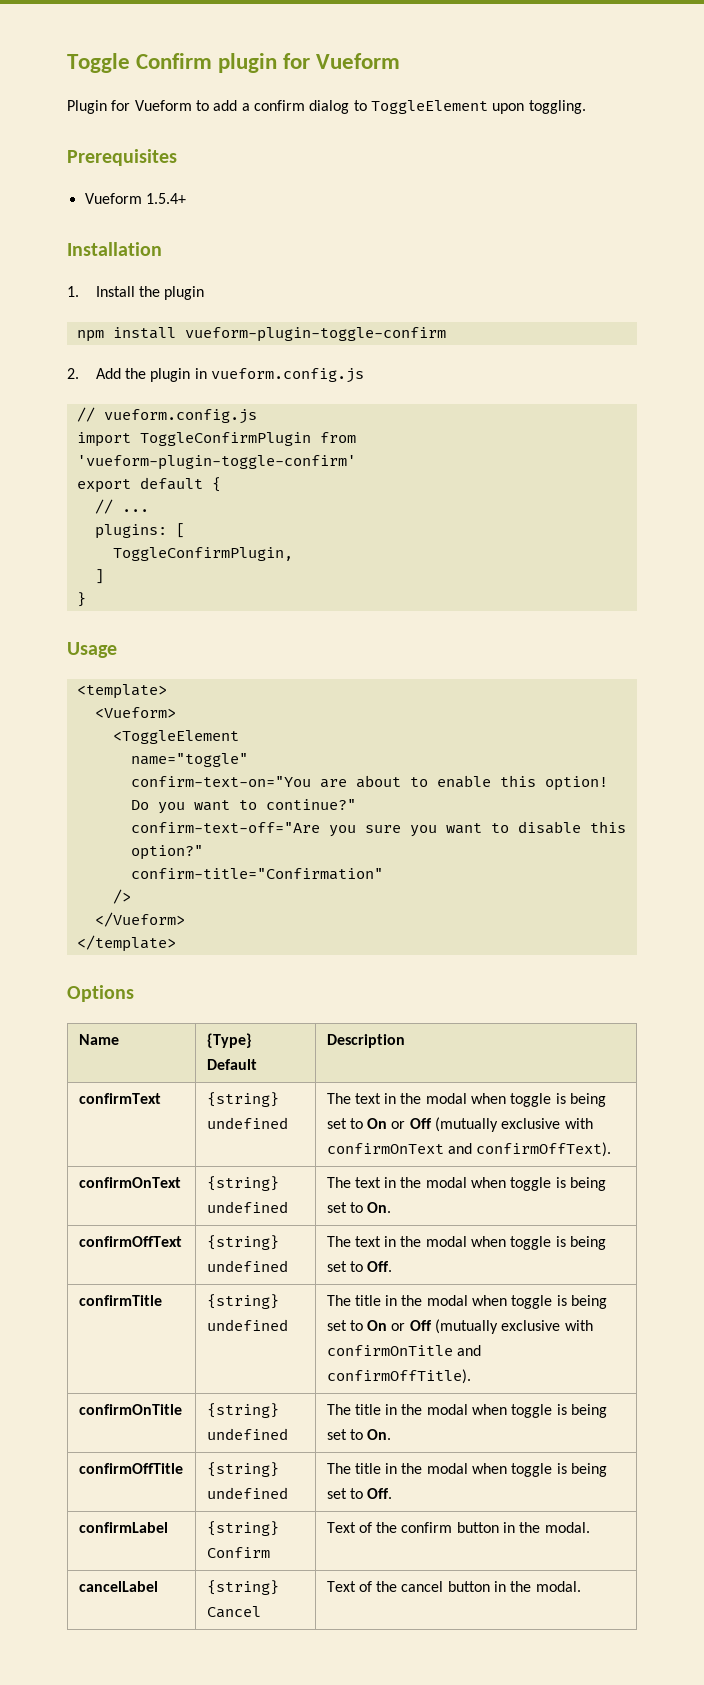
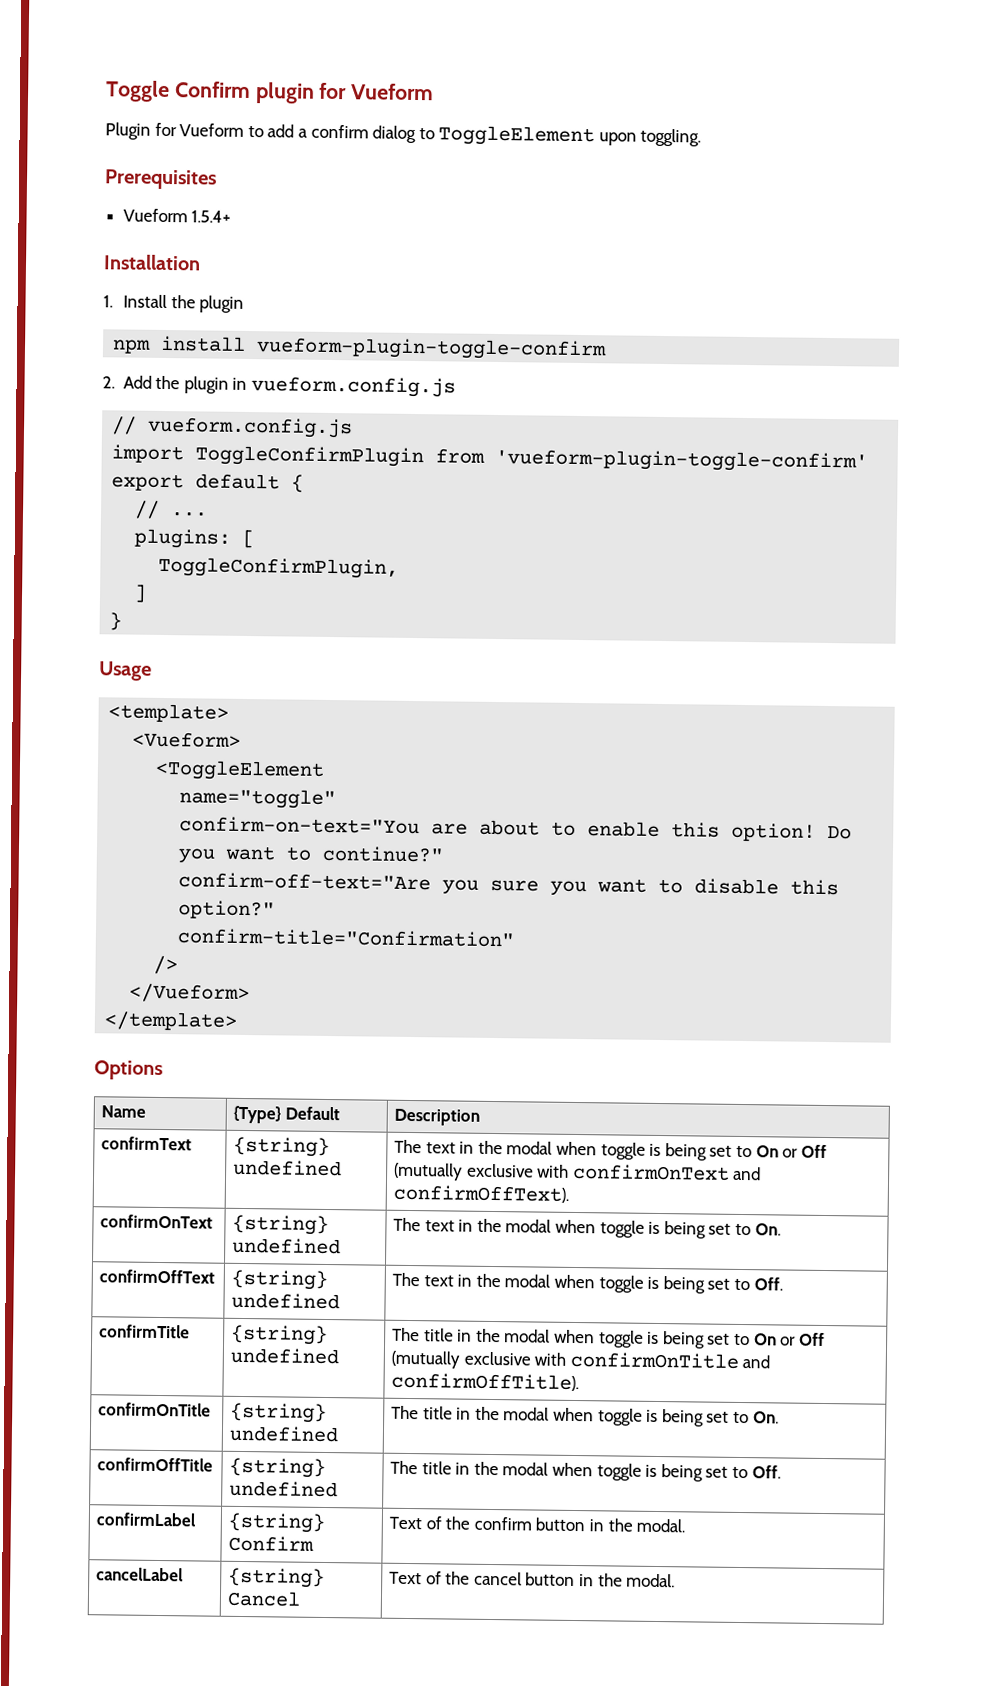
- confirm-text-on="You are about to enable this option!
+ confirm-on-text="You are about to enable this option!
- confirm-text-off="Are you sure you want to disable this option?"
+ confirm-off-text="Are you sure you want to disable this option?"

